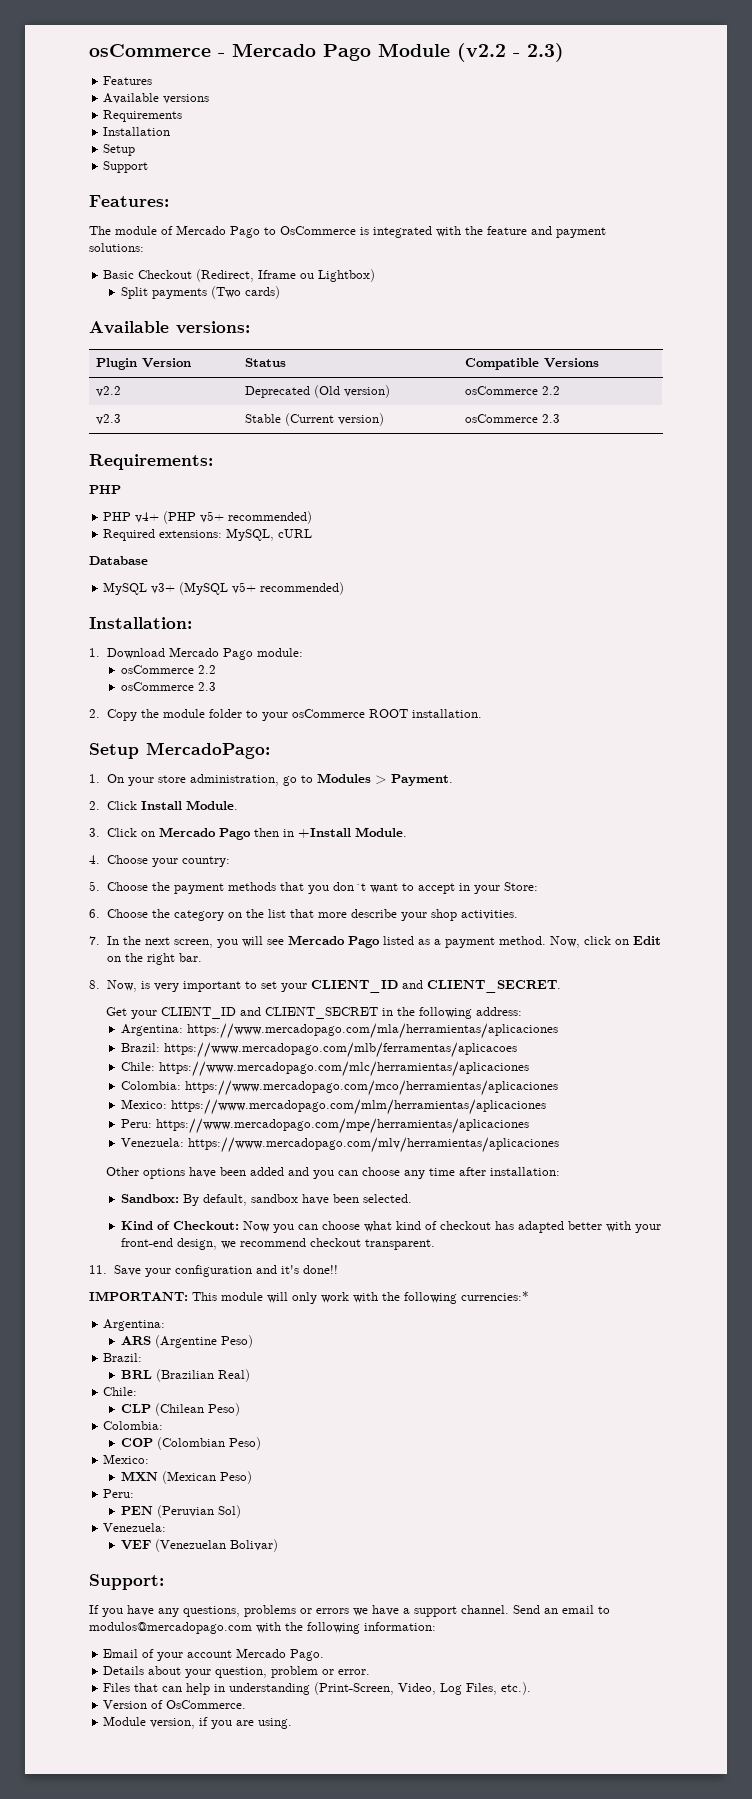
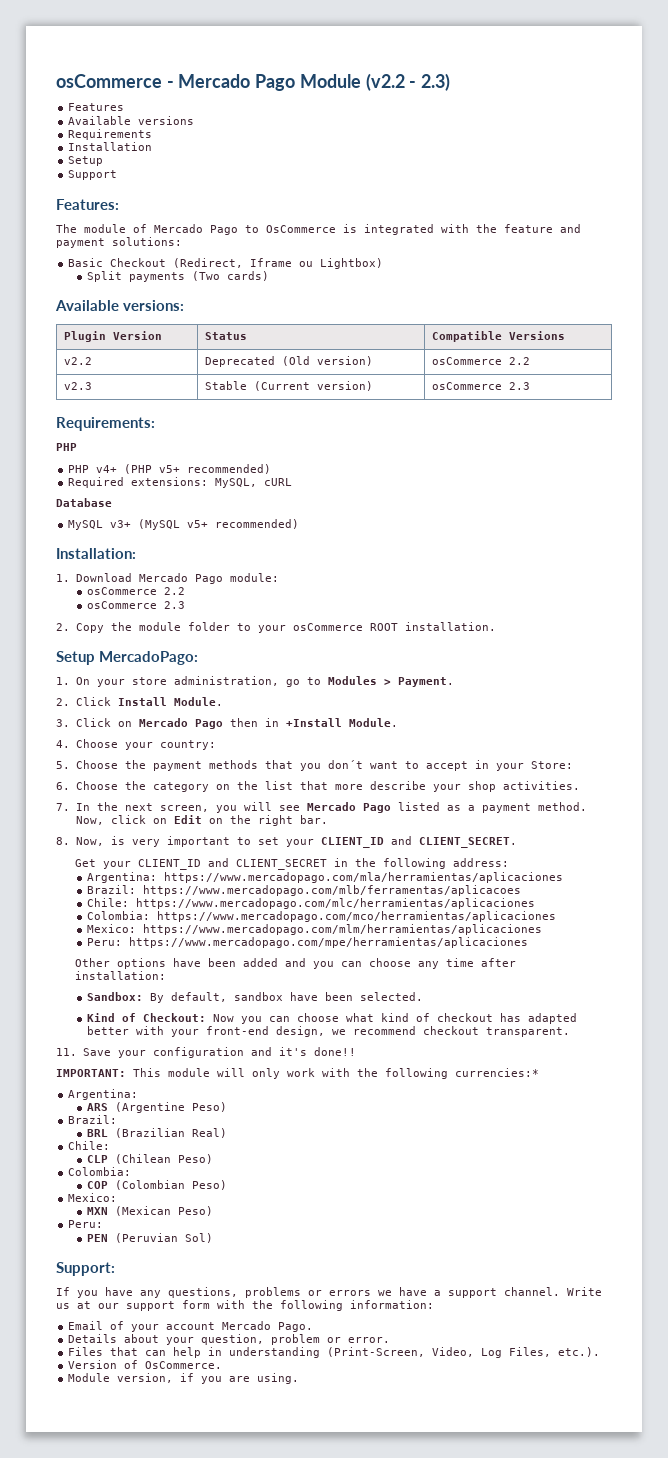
- Venezuela: https://www.mercadopago.com/mlv/herramientas/aplicaciones
  PEN (Peruvian Sol)
- Venezuela:
- VEF (Venezuelan Bolivar)
- Send an email to modulos@mercadopago.com with the following information:
+ Write us at our support form with the following information:

